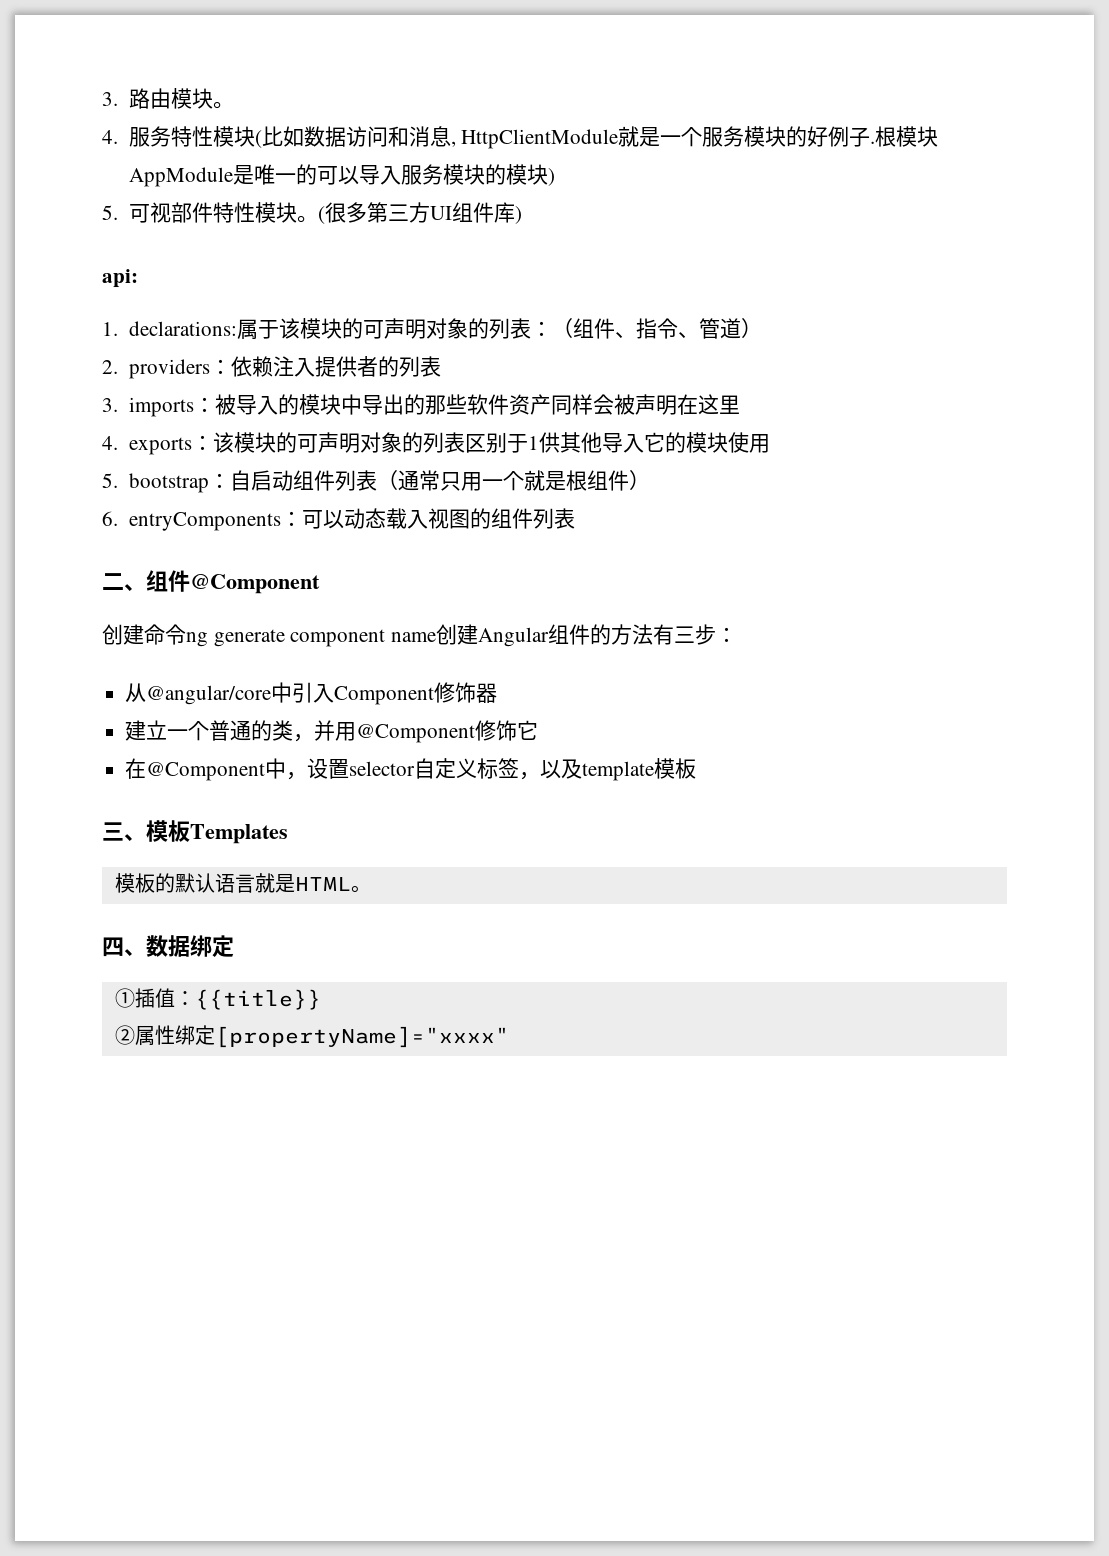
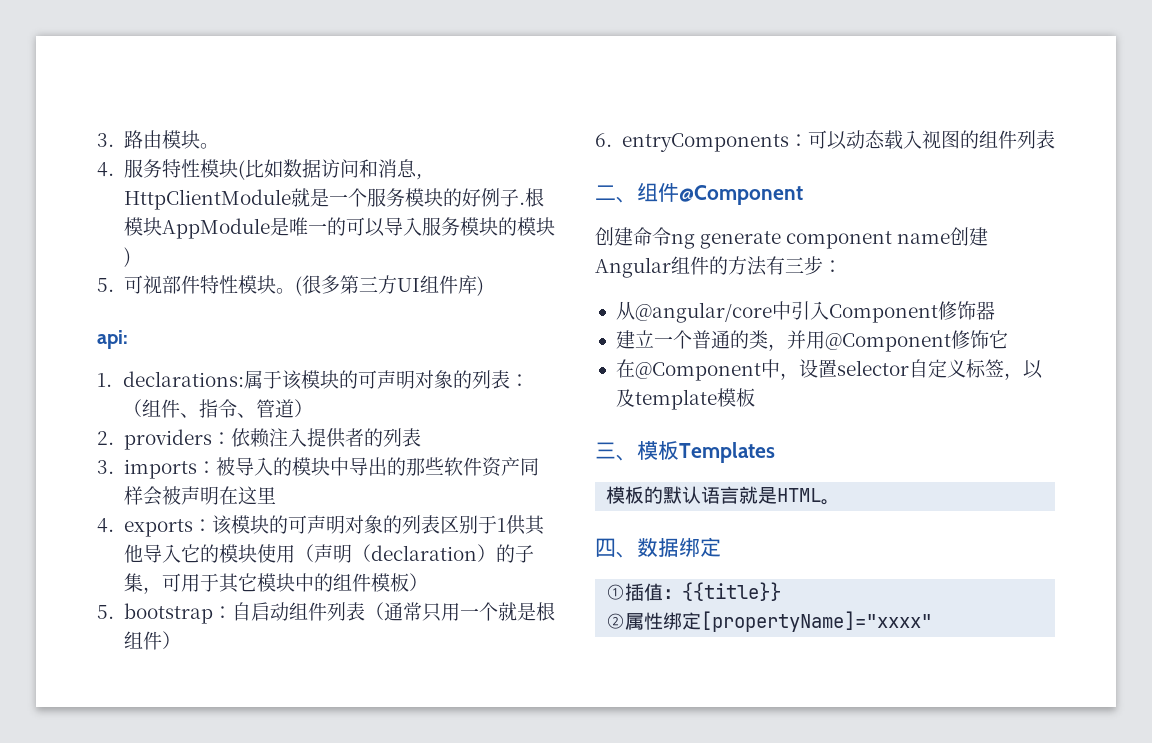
- 4. exports：该模块的可声明对象的列表区别于1供其他导入它的模块使用
+ 4. exports：该模块的可声明对象的列表区别于1供其他导入它的模块使用（声明（declaration）的子集，可用于其它模块中的组件模板）

